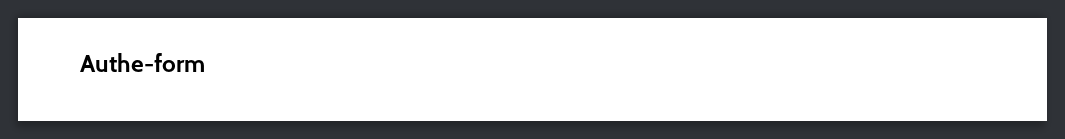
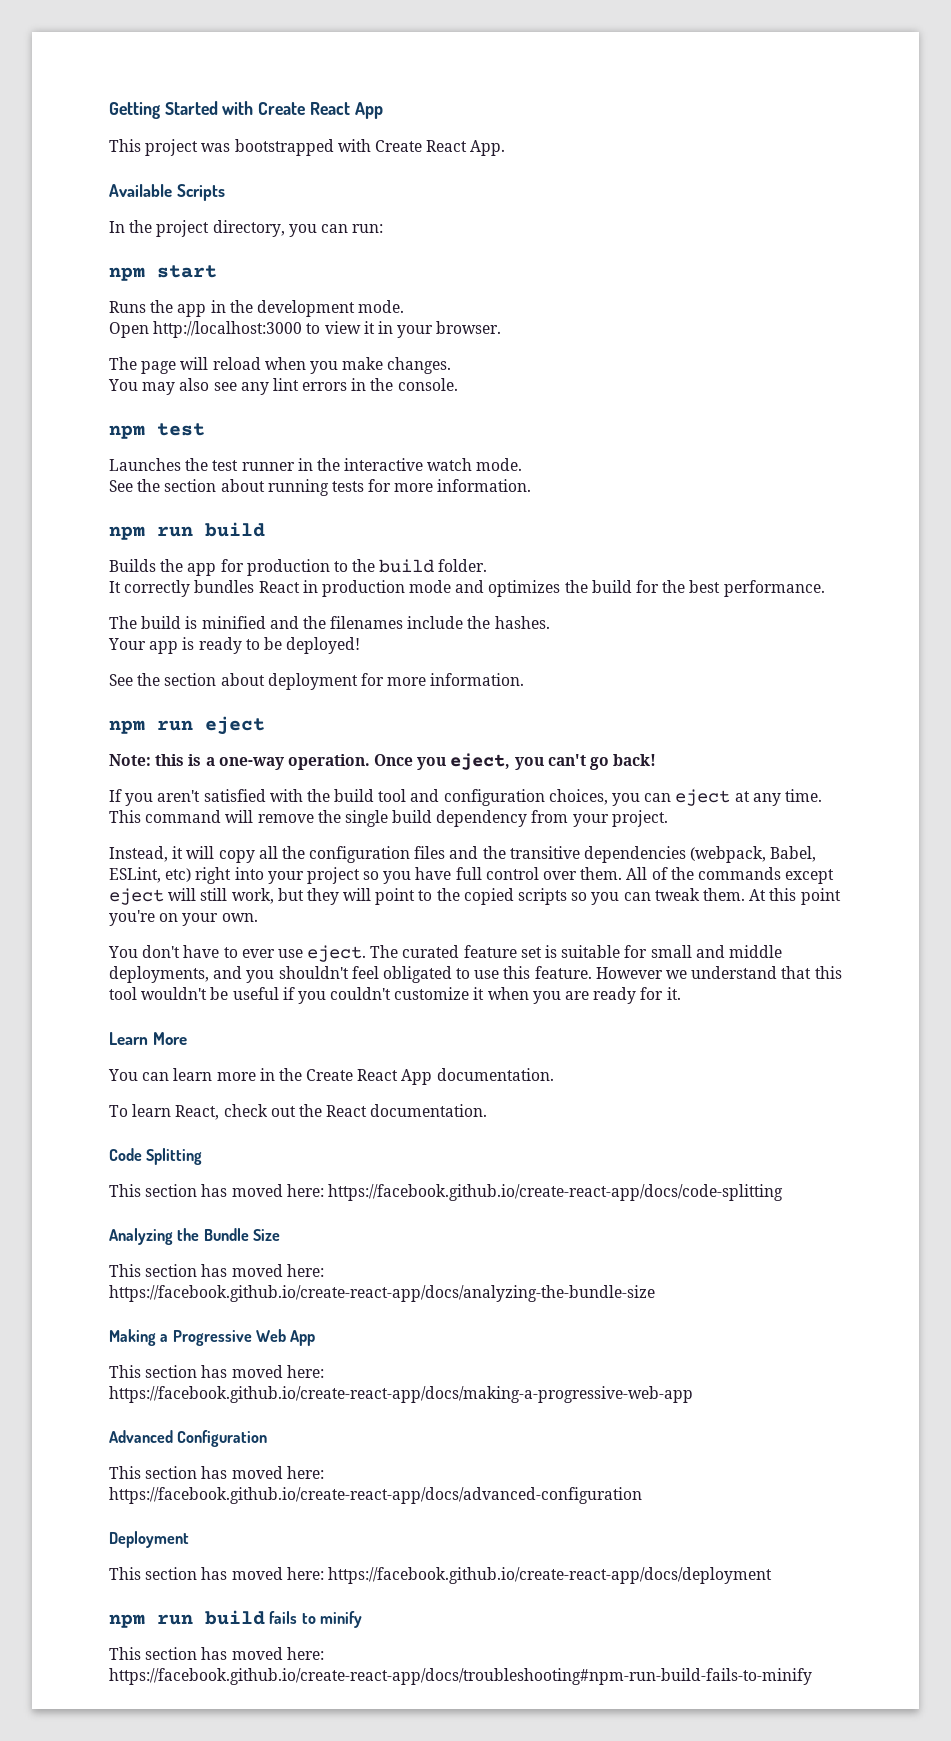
- Authe-form
+ Getting Started with Create React App
+ This project was bootstrapped with Create React App.
+ Available Scripts
+ In the project directory, you can run:
+ npm start
+ Runs the app in the development mode.
+ Open http://localhost:3000 to view it in your browser.
+ The page will reload when you make changes.
+ You may also see any lint errors in the console.
+ npm test
+ Launches the test runner in the interactive watch mode.
+ See the section about running tests for more information.
+ npm run build
+ Builds the app for production to the build folder.
+ It correctly bundles React in production mode and optimizes the build for the best performance.
+ The build is minified and the filenames include the hashes.
+ Your app is ready to be deployed!
+ See the section about deployment for more information.
+ npm run eject
+ Note: this is a one-way operation. Once you eject, you can't go back!
+ If you aren't satisfied with the build tool and configuration choices, you can eject at any time. This command will remove the single build dependency from your project.
+ Instead, it will copy all the configuration files and the transitive dependencies (webpack, Babel, ESLint, etc) right into your project so you have full control over them. All of the commands except eject will still work, but they will point to the copied scripts so you can tweak them. At this point you're on your own.
+ You don't have to ever use eject. The curated feature set is suitable for small and middle deployments, and you shouldn't feel obligated to use this feature. However we understand that this tool wouldn't be useful if you couldn't customize it when you are ready for it.
+ Learn More
+ You can learn more in the Create React App documentation.
+ To learn React, check out the React documentation.
+ Code Splitting
+ This section has moved here: https://facebook.github.io/create-react-app/docs/code-splitting
+ Analyzing the Bundle Size
+ This section has moved here: https://facebook.github.io/create-react-app/docs/analyzing-the-bundle-size
+ Making a Progressive Web App
+ This section has moved here: https://facebook.github.io/create-react-app/docs/making-a-progressive-web-app
+ Advanced Configuration
+ This section has moved here: https://facebook.github.io/create-react-app/docs/advanced-configuration
+ Deployment
+ This section has moved here: https://facebook.github.io/create-react-app/docs/deployment
+ npm run build fails to minify
+ This section has moved here: https://facebook.github.io/create-react-app/docs/troubleshooting#npm-run-build-fails-to-minify

